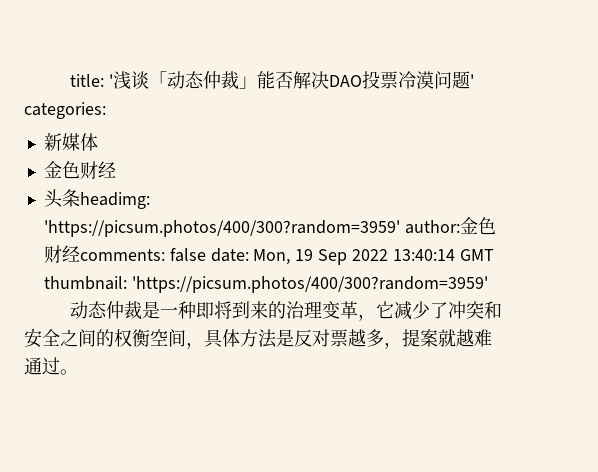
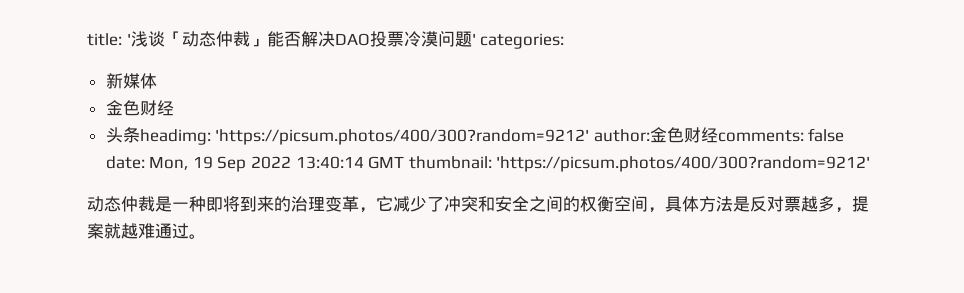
- 头条headimg: 'https://picsum.photos/400/300?random=3959' author:金色财经comments: false date: Mon, 19 Sep 2022 13:40:14 GMT thumbnail: 'https://picsum.photos/400/300?random=3959'
+ 头条headimg: 'https://picsum.photos/400/300?random=9212' author:金色财经comments: false date: Mon, 19 Sep 2022 13:40:14 GMT thumbnail: 'https://picsum.photos/400/300?random=9212'

